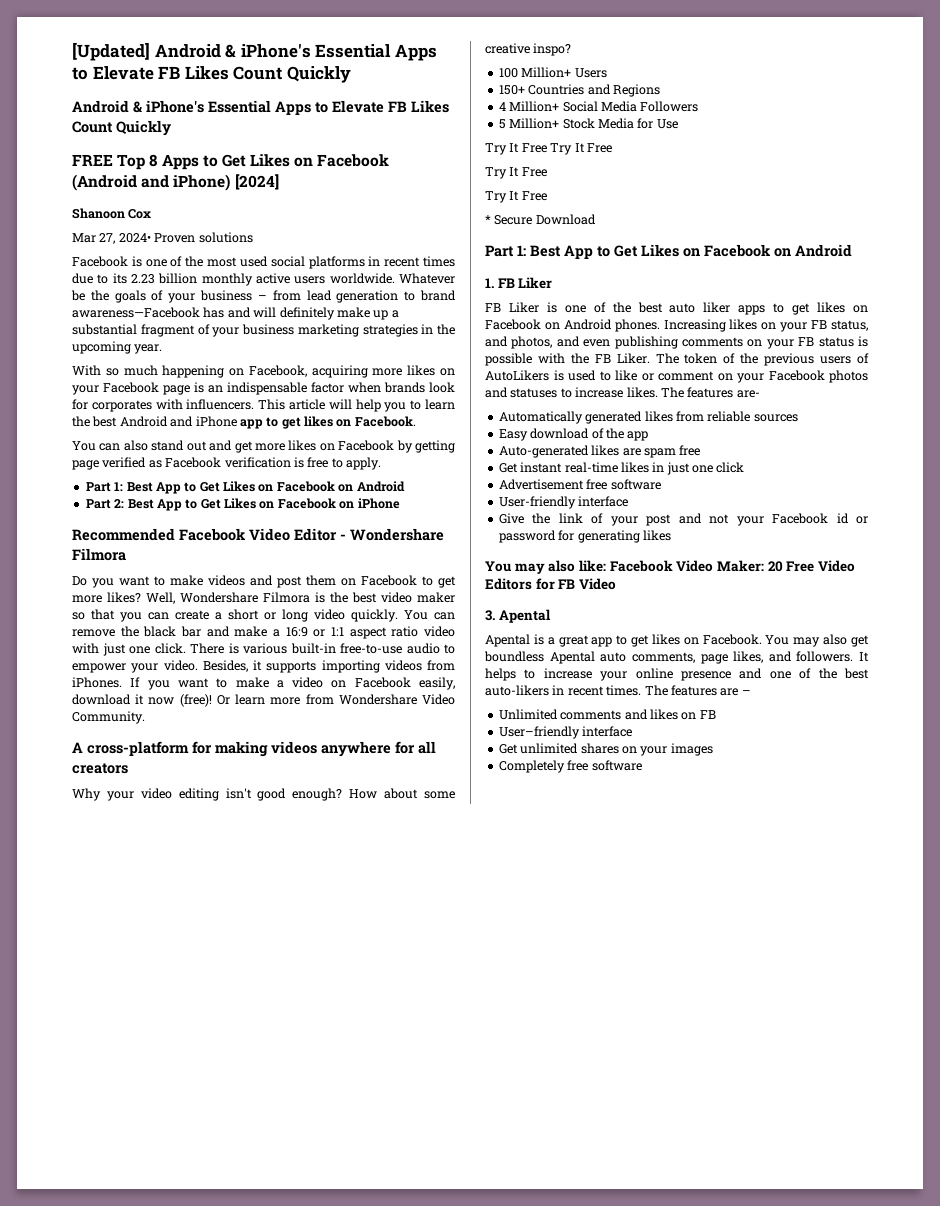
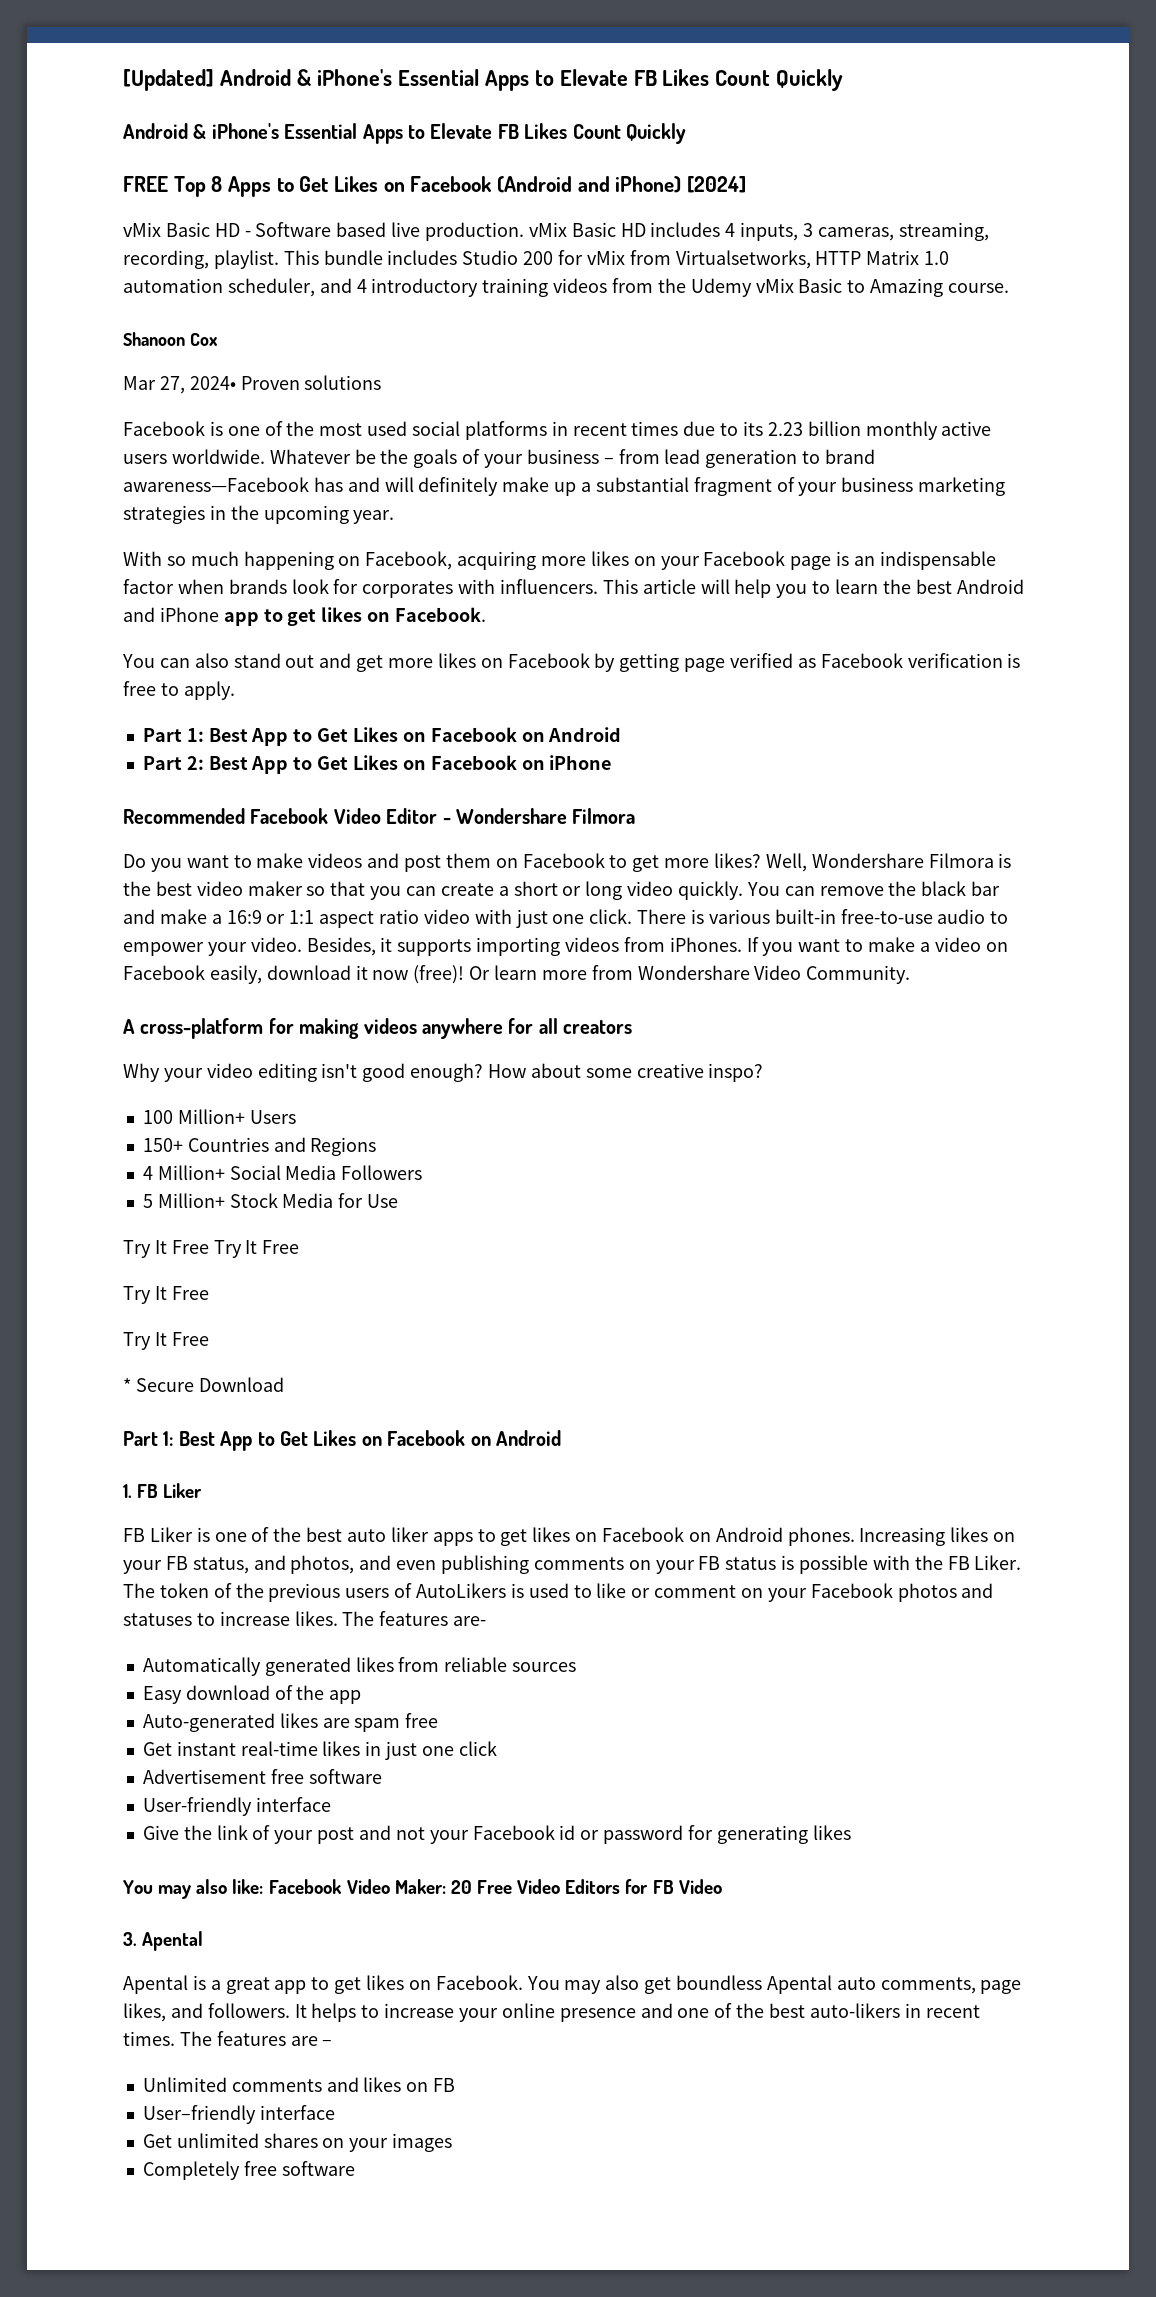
+ vMix Basic HD - Software based live production. vMix Basic HD includes 4 inputs, 3 cameras, streaming, recording, playlist. This bundle includes Studio 200 for vMix from Virtualsetworks, HTTP Matrix 1.0 automation scheduler, and 4 introductory training videos from the Udemy vMix Basic to Amazing course.

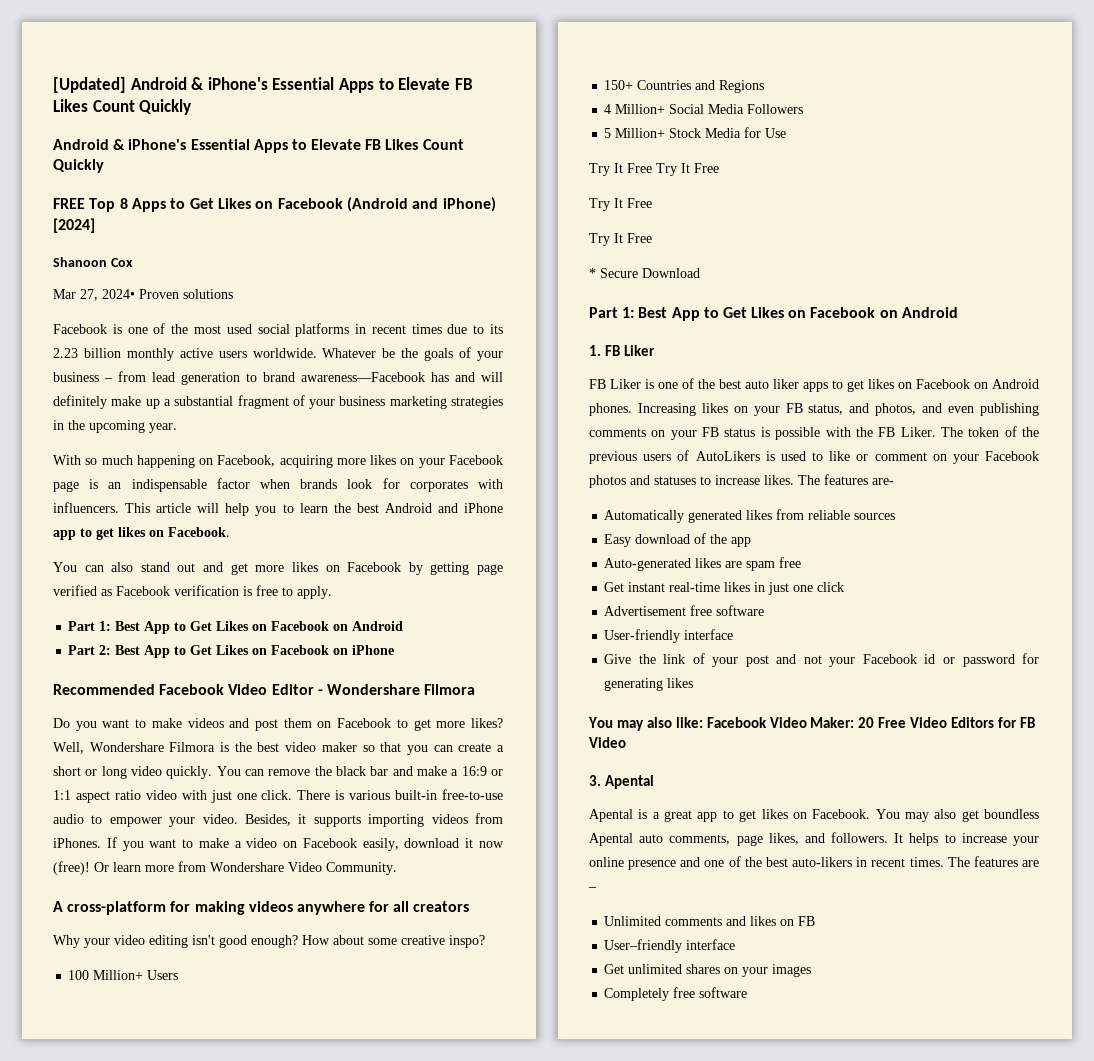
- vMix Basic HD - Software based live production. vMix Basic HD includes 4 inputs, 3 cameras, streaming, recording, playlist. This bundle includes Studio 200 for vMix from Virtualsetworks, HTTP Matrix 1.0 automation scheduler, and 4 introductory training videos from the Udemy vMix Basic to Amazing course.

